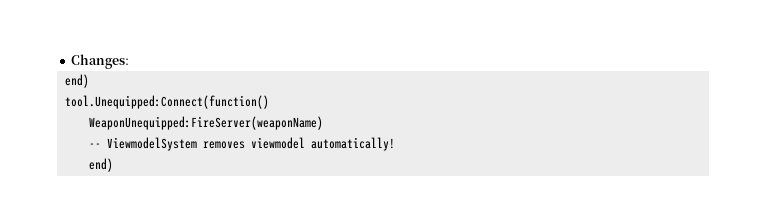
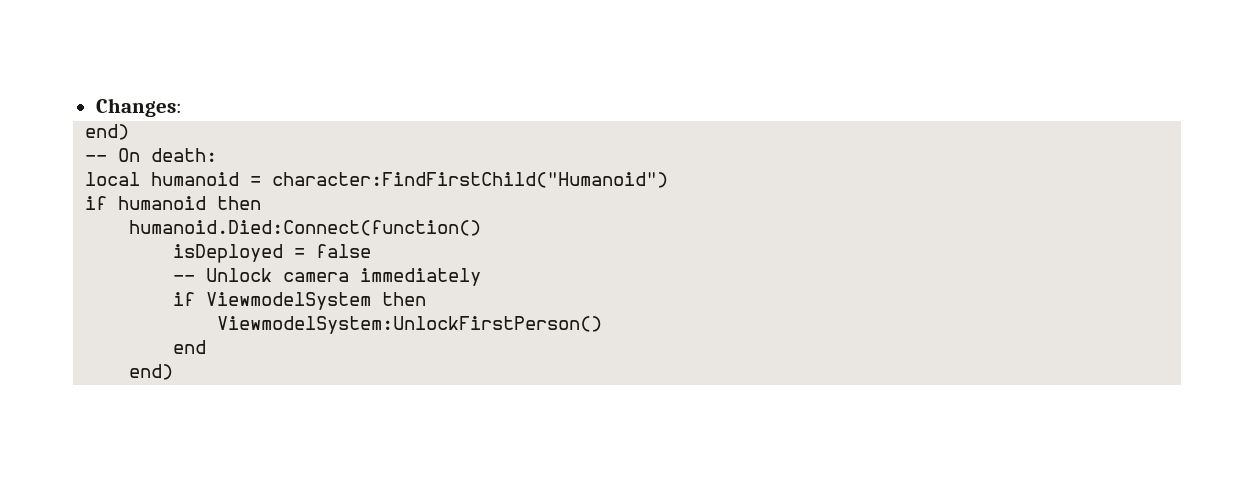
- tool.Unequipped:Connect(function()
- WeaponUnequipped:FireServer(weaponName)
- -- ViewmodelSystem removes viewmodel automatically!
+ -- On death:
+ local humanoid = character:FindFirstChild("Humanoid")
+ if humanoid then
+ humanoid.Died:Connect(function()
+ isDeployed = false
+ -- Unlock camera immediately
+ if ViewmodelSystem then
+ ViewmodelSystem:UnlockFirstPerson()
+ end

